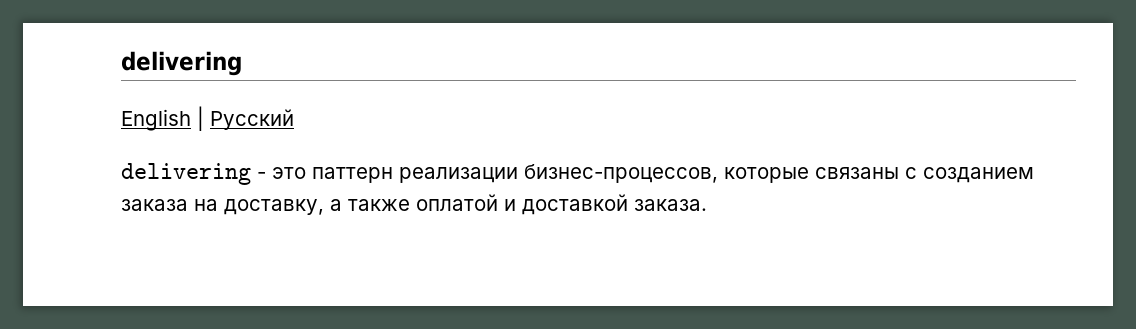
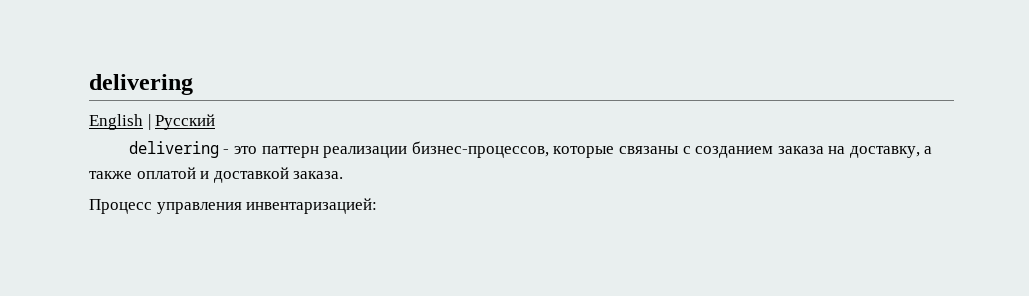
+ Процесс управления инвентаризацией:

